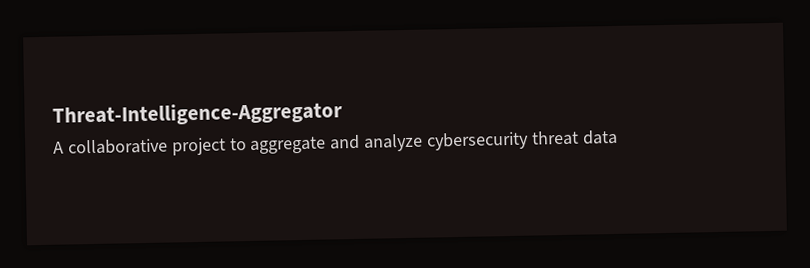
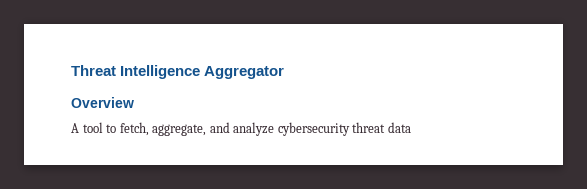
- Threat-Intelligence-Aggregator
- A collaborative project to aggregate and analyze cybersecurity threat data
+ Threat Intelligence Aggregator
+ Overview
+ A tool to fetch, aggregate, and analyze cybersecurity threat data

